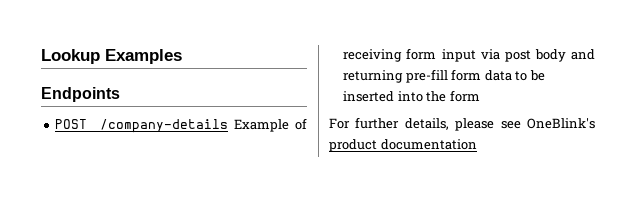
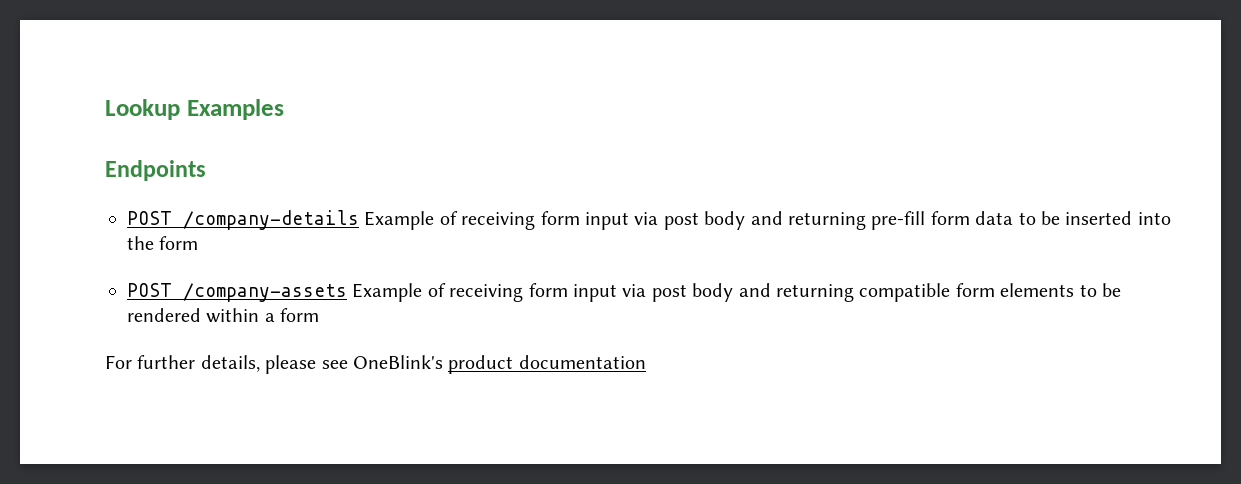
+ POST /company-assets Example of receiving form input via post body and returning compatible form elements to be rendered within a form

